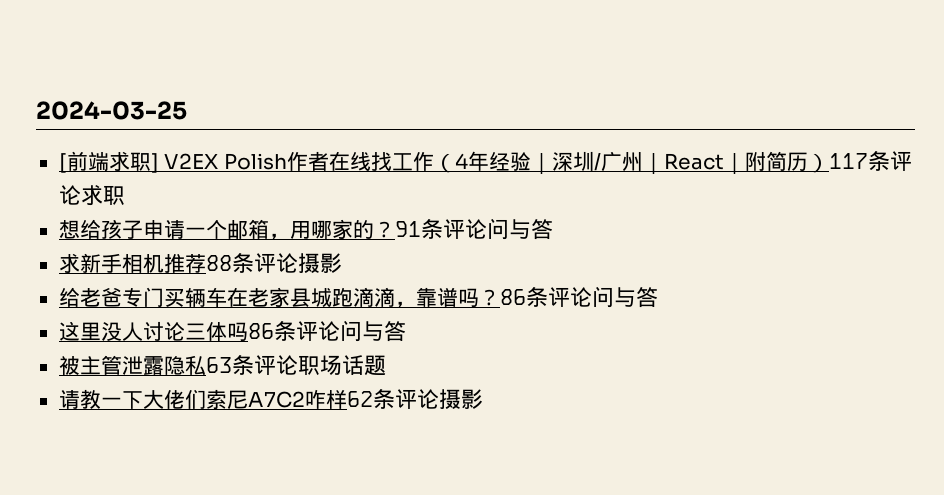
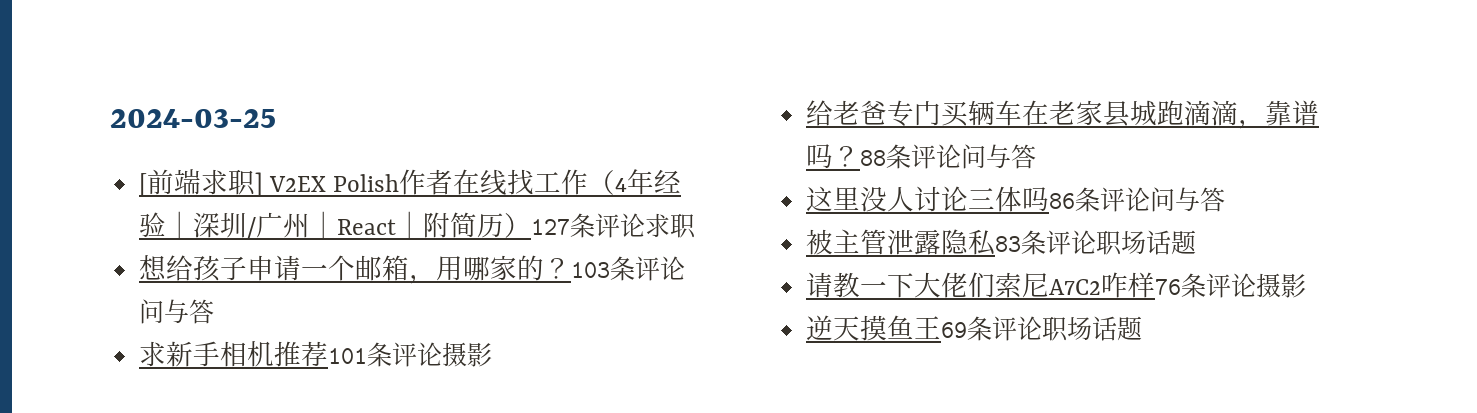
- [前端求职] V2EX Polish作者在线找工作（4年经验｜深圳/广州｜React｜附简历）117条评论求职
+ [前端求职] V2EX Polish作者在线找工作（4年经验｜深圳/广州｜React｜附简历）127条评论求职
- 91条评论问与答
+ 103条评论问与答
- 求新手相机推荐88条评论摄影
+ 求新手相机推荐101条评论摄影
- 给老爸专门买辆车在老家县城跑滴滴，靠谱吗？86条评论问与答
+ 给老爸专门买辆车在老家县城跑滴滴，靠谱吗？88条评论问与答
- 被主管泄露隐私63条评论职场话题
+ 被主管泄露隐私83条评论职场话题
- 请教一下大佬们索尼A7C2咋样62条评论摄影
+ 请教一下大佬们索尼A7C2咋样76条评论摄影
+ 逆天摸鱼王69条评论职场话题

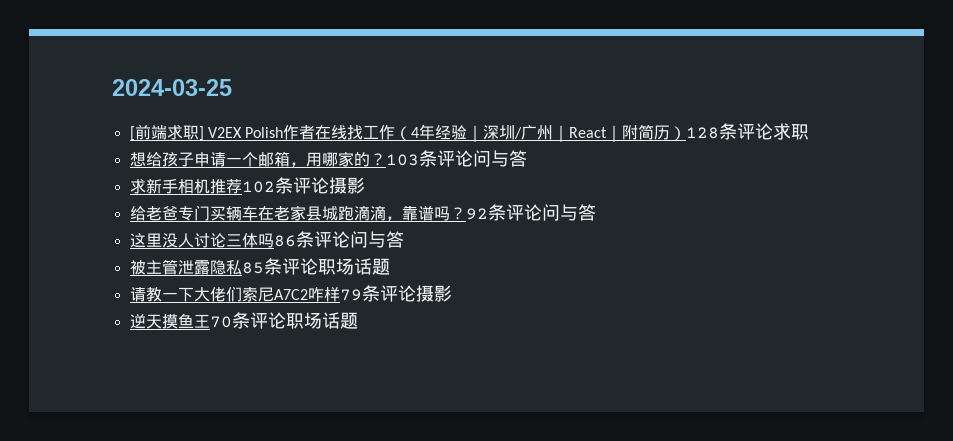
- [前端求职] V2EX Polish作者在线找工作（4年经验｜深圳/广州｜React｜附简历）127条评论求职
+ [前端求职] V2EX Polish作者在线找工作（4年经验｜深圳/广州｜React｜附简历）128条评论求职
- 求新手相机推荐101条评论摄影
+ 求新手相机推荐102条评论摄影
- 88条评论问与答
+ 92条评论问与答
- 被主管泄露隐私83条评论职场话题
+ 被主管泄露隐私85条评论职场话题
- 请教一下大佬们索尼A7C2咋样76条评论摄影
+ 请教一下大佬们索尼A7C2咋样79条评论摄影
- 逆天摸鱼王69条评论职场话题
+ 逆天摸鱼王70条评论职场话题

